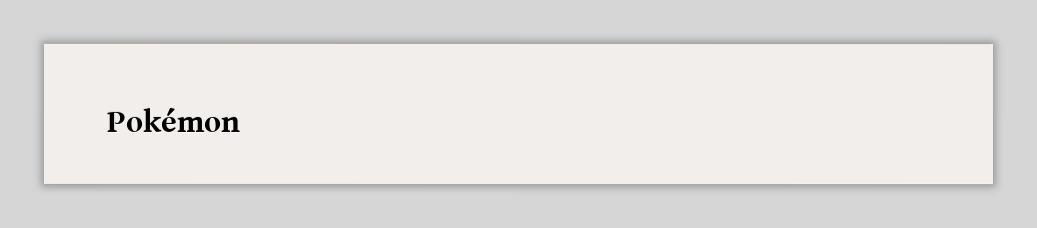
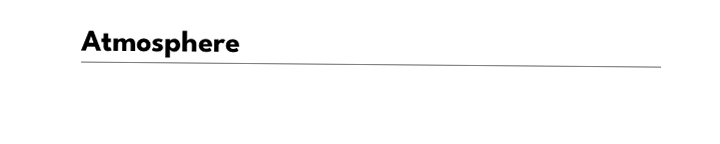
- Pokémon
+ Atmosphere

